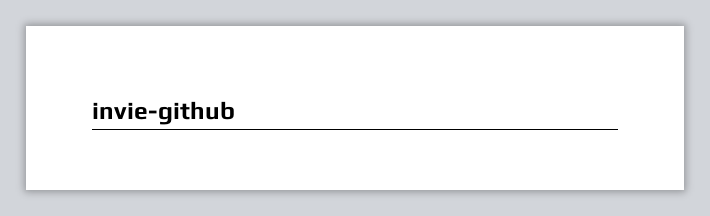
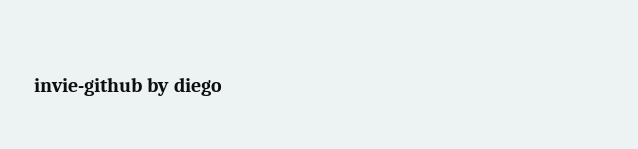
- invie-github
+ invie-github by diego

